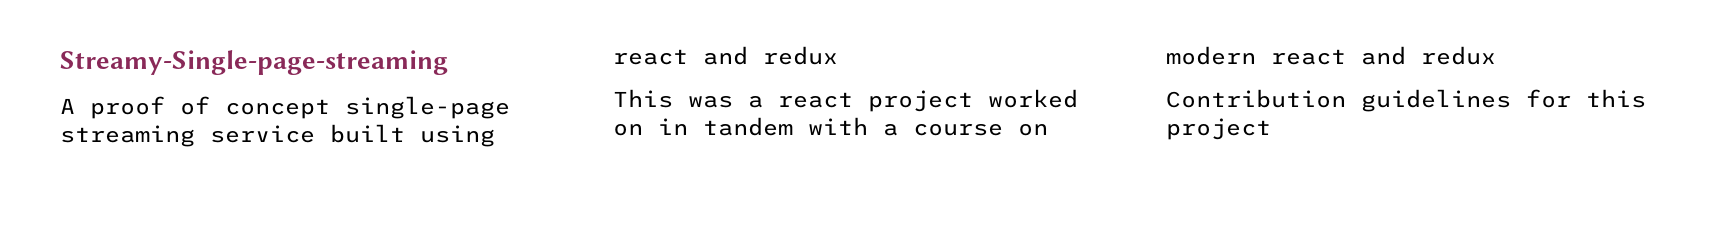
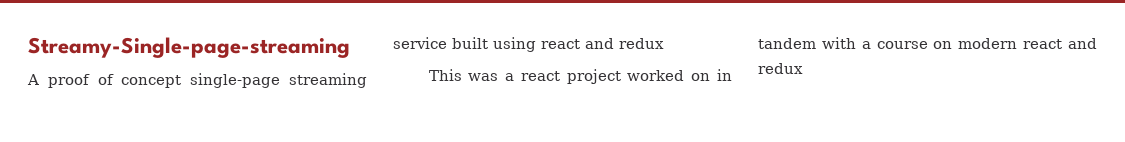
- Contribution guidelines for this project

